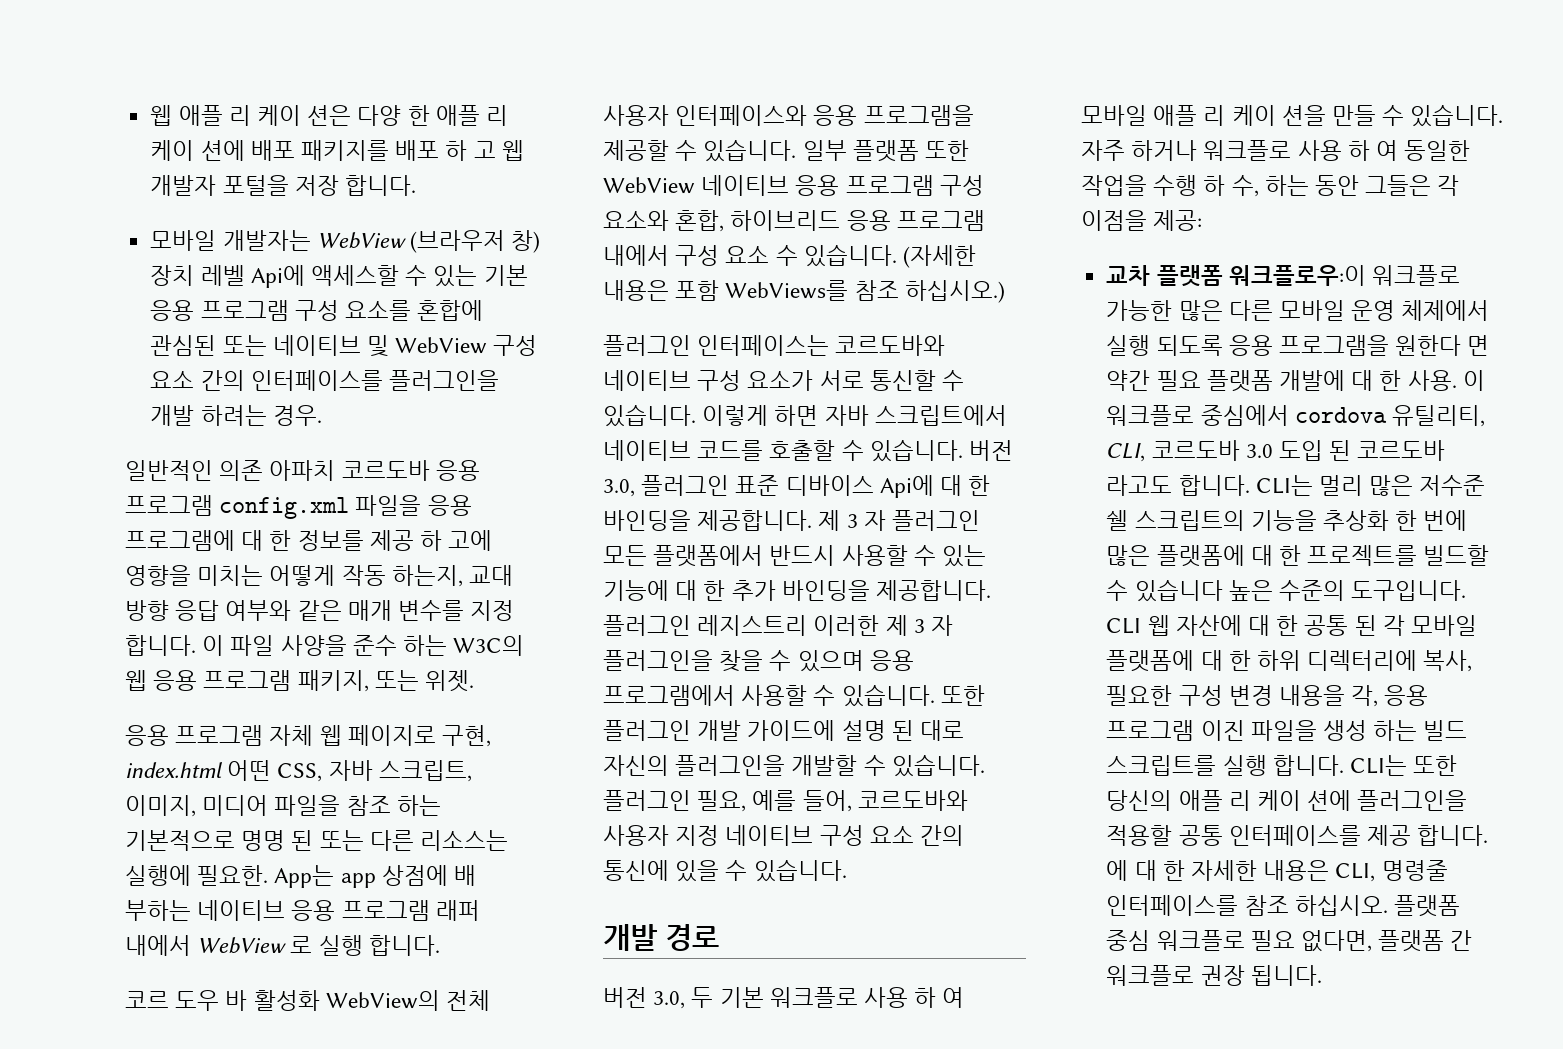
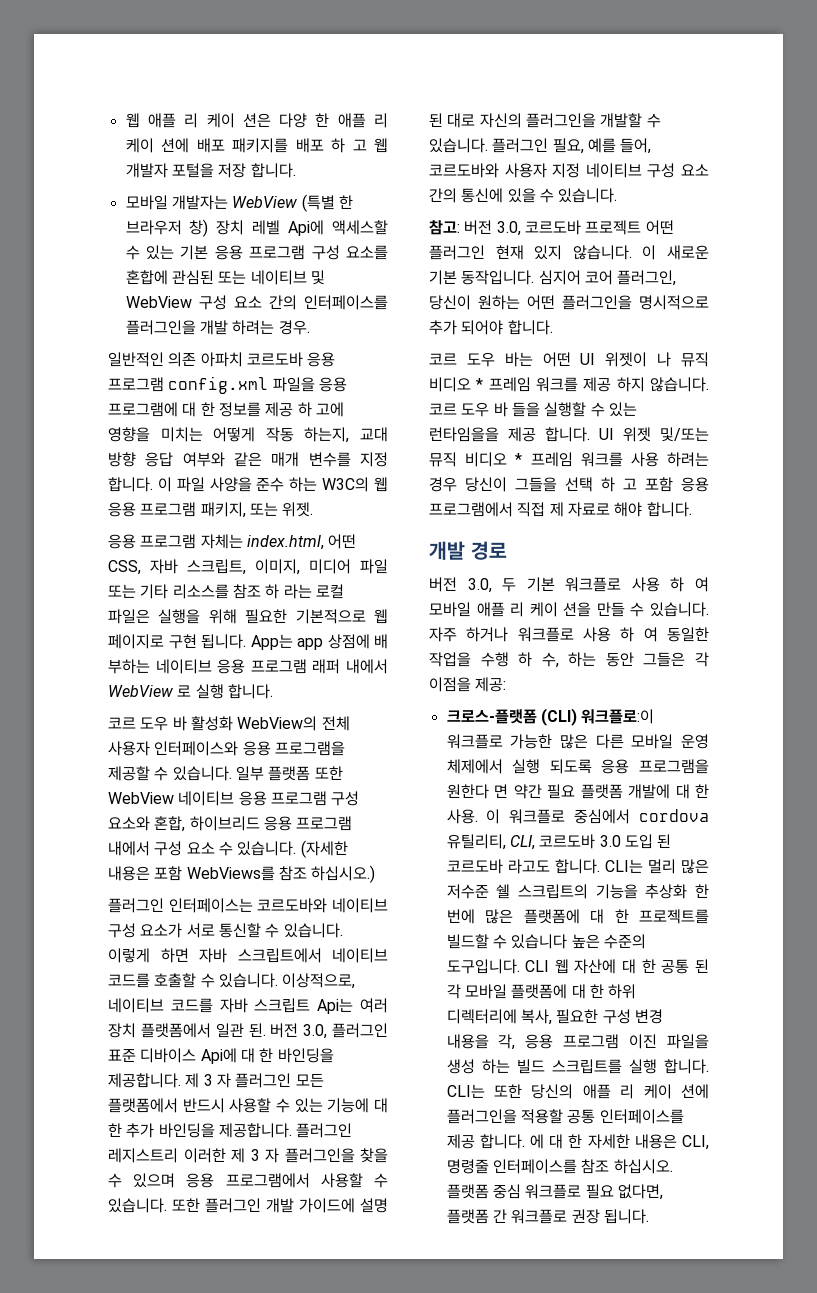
- 모바일 개발자는 WebView (브라우저 창) 장치 레벨 Api에 액세스할 수 있는 기본 응용 프로그램 구성 요소를 혼합에 관심된 또는 네이티브 및 WebView 구성 요소 간의 인터페이스를 플러그인을 개발 하려는 경우.
+ 모바일 개발자는 WebView (특별 한 브라우저 창) 장치 레벨 Api에 액세스할 수 있는 기본 응용 프로그램 구성 요소를 혼합에 관심된 또는 네이티브 및 WebView 구성 요소 간의 인터페이스를 플러그인을 개발 하려는 경우.
- 응용 프로그램 자체 웹 페이지로 구현, index.html 어떤 CSS, 자바 스크립트, 이미지, 미디어 파일을 참조 하는 기본적으로 명명 된 또는 다른 리소스는 실행에 필요한.
+ 응용 프로그램 자체는 index.html, 어떤 CSS, 자바 스크립트, 이미지, 미디어 파일 또는 기타 리소스를 참조 하 라는 로컬 파일은 실행을 위해 필요한 기본적으로 웹 페이지로 구현 됩니다.
+ 이상적으로, 네이티브 코드를 자바 스크립트 Api는 여러 장치 플랫폼에서 일관 된.
+ 참고: 버전 3.0, 코르도바 프로젝트 어떤 플러그인 현재 있지 않습니다. 이 새로운 기본 동작입니다. 심지어 코어 플러그인, 당신이 원하는 어떤 플러그인을 명시적으로 추가 되어야 합니다.
+ 코르 도우 바는 어떤 UI 위젯이 나 뮤직 비디오 * 프레임 워크를 제공 하지 않습니다. 코르 도우 바 들을 실행할 수 있는 런타임을을 제공 합니다. UI 위젯 및/또는 뮤직 비디오 * 프레임 워크를 사용 하려는 경우 당신이 그들을 선택 하 고 포함 응용 프로그램에서 직접 제 자료로 해야 합니다.
- 교차 플랫폼 워크플로우:이 워크플로 가능한 많은 다른 모바일 운영 체제에서 실행 되도록 응용 프로그램을 원한다 면 약간 필요 플랫폼 개발에 대 한 사용.
+ 크로스-플랫폼 (CLI) 워크플로:이 워크플로 가능한 많은 다른 모바일 운영 체제에서 실행 되도록 응용 프로그램을 원한다 면 약간 필요 플랫폼 개발에 대 한 사용.

